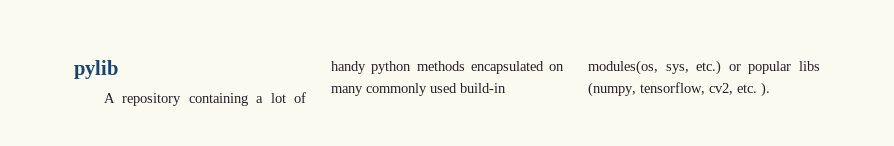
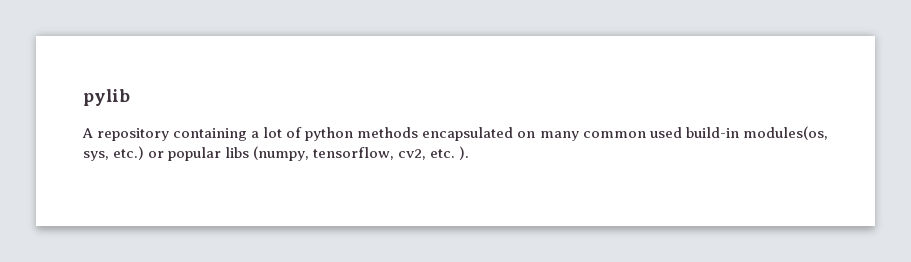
- A repository containing a lot of handy python methods encapsulated on many commonly used build-in modules(os, sys, etc.) or popular libs (numpy, tensorflow, cv2, etc. ).
+ A repository containing a lot of python methods encapsulated on many common used build-in modules(os, sys, etc.) or popular libs (numpy, tensorflow, cv2, etc. ).

